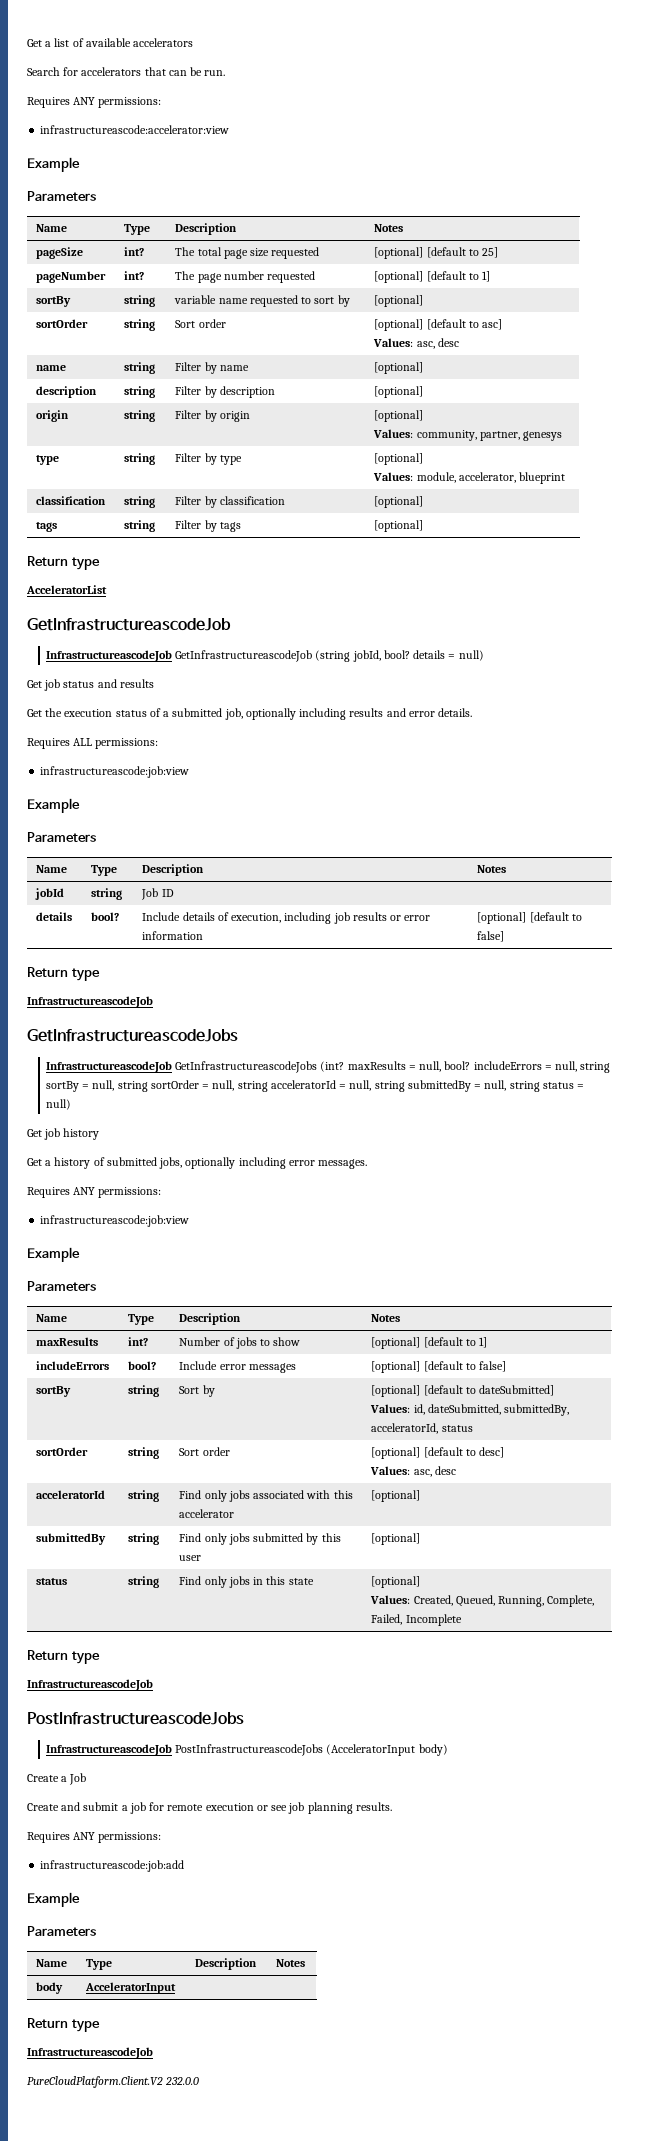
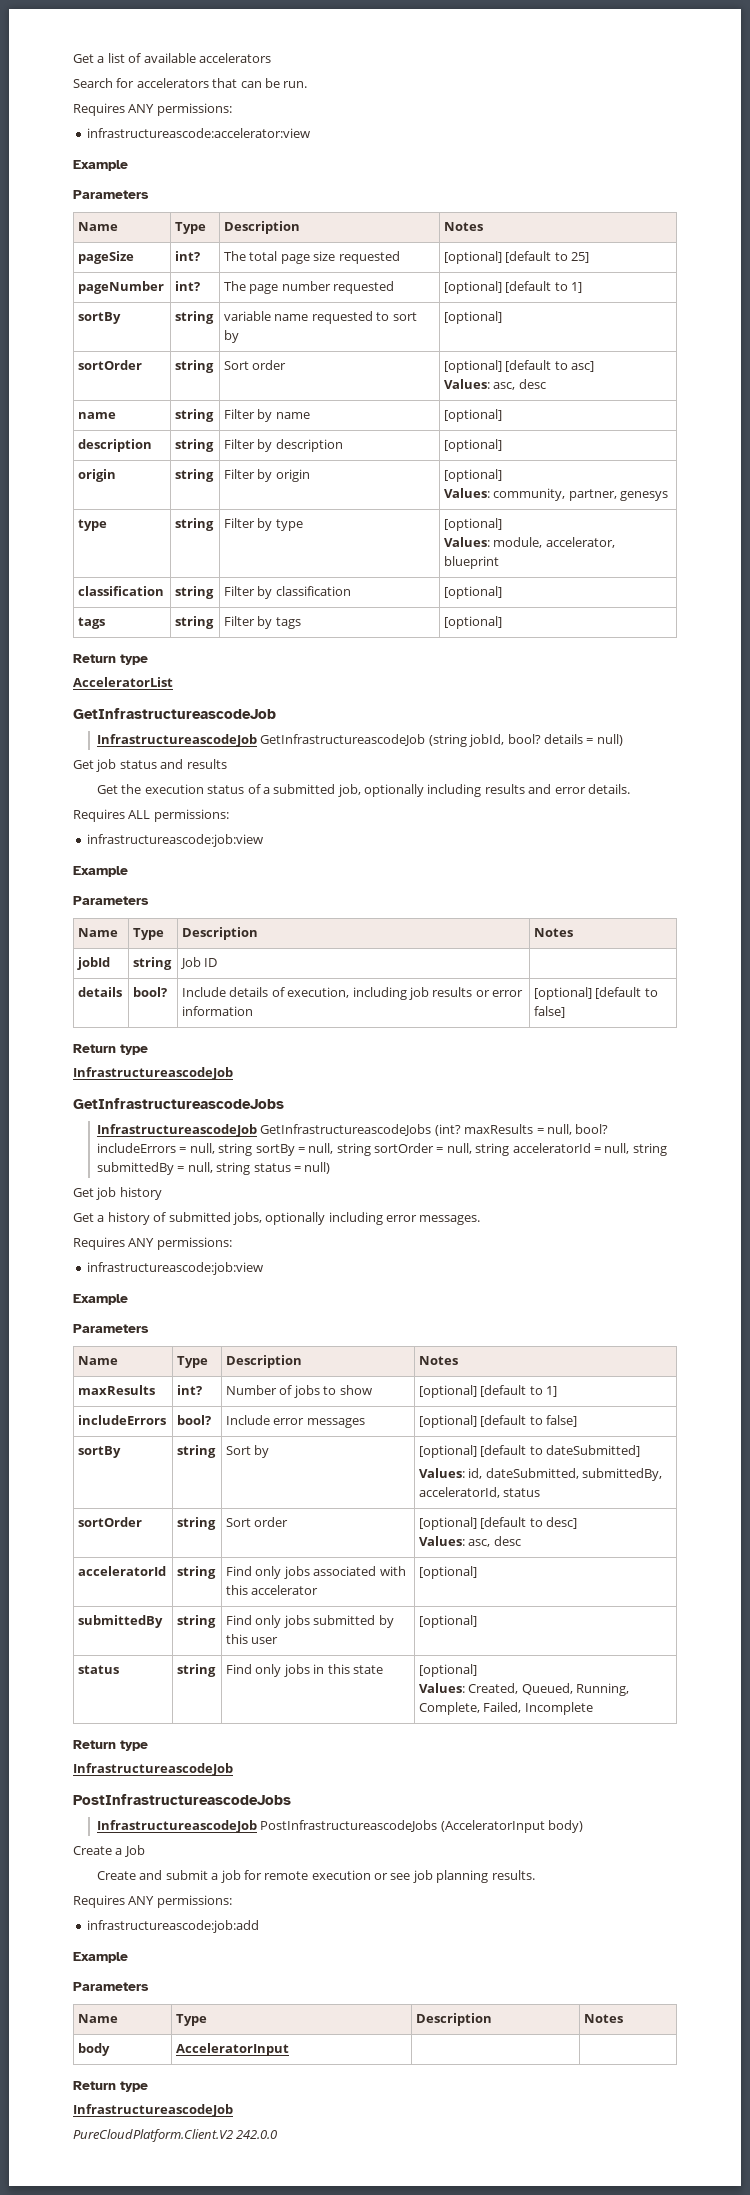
- PureCloudPlatform.Client.V2 232.0.0
+ PureCloudPlatform.Client.V2 242.0.0

